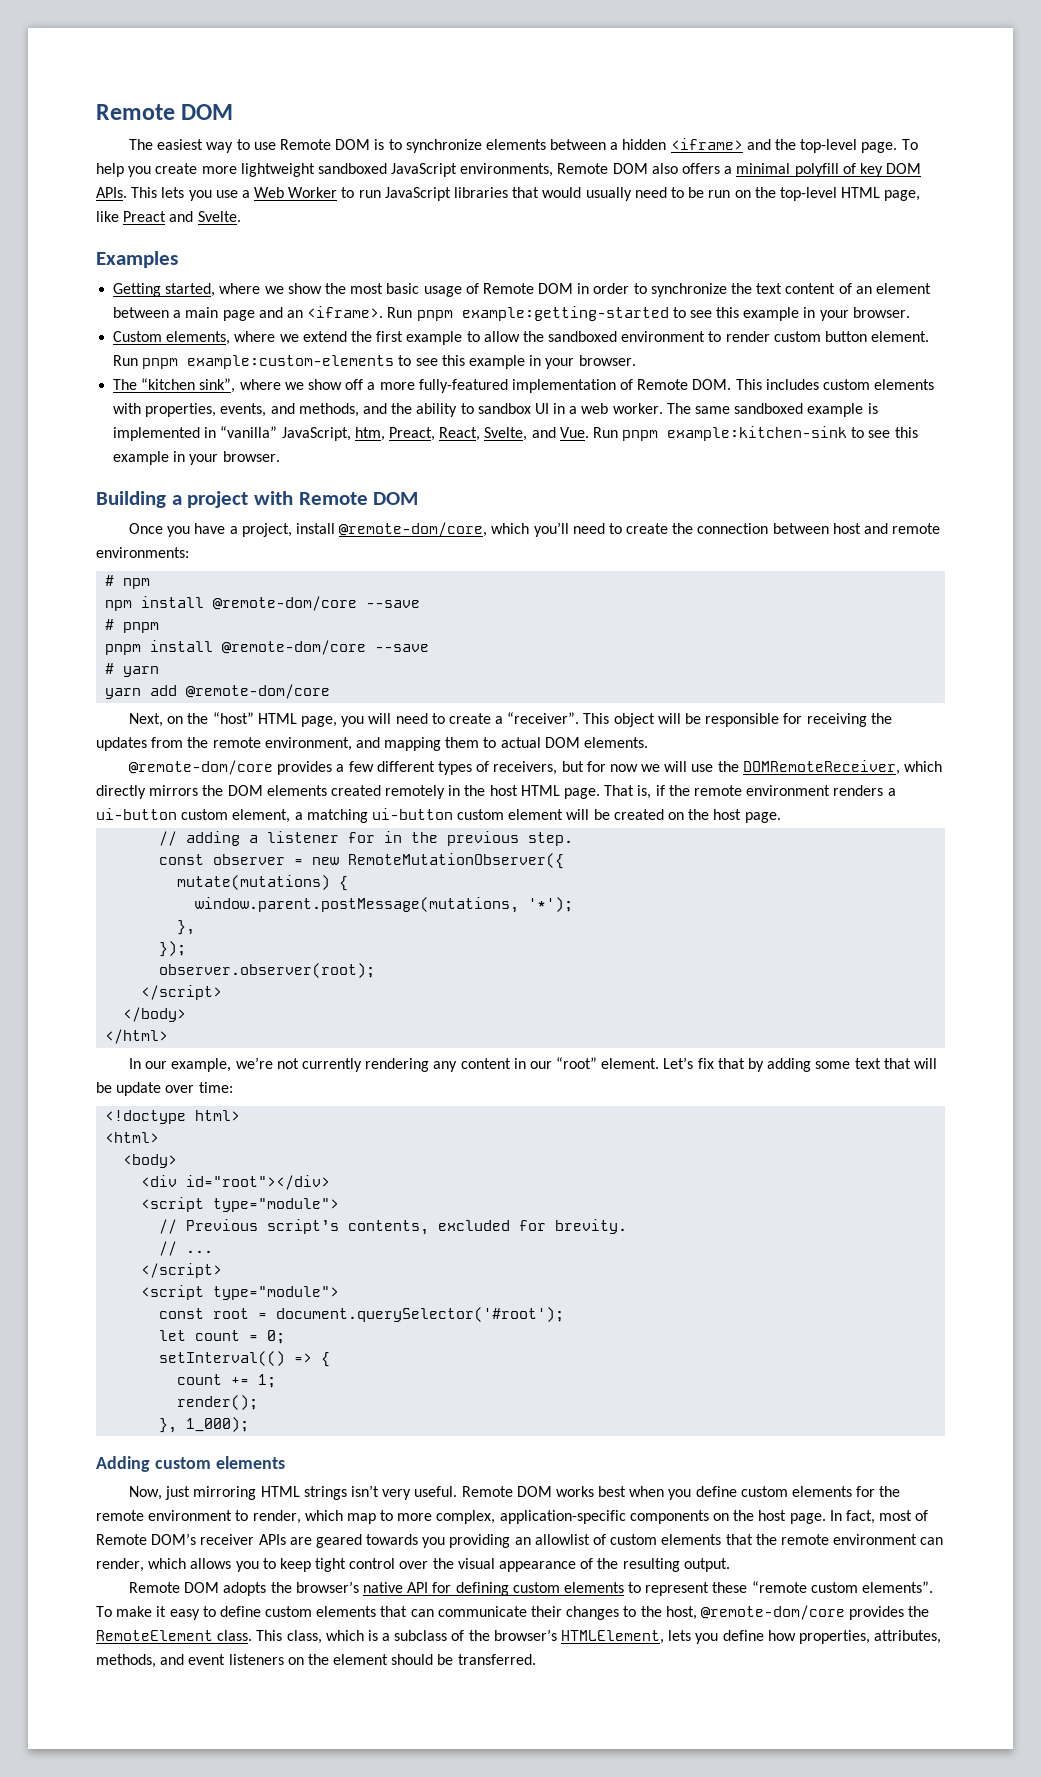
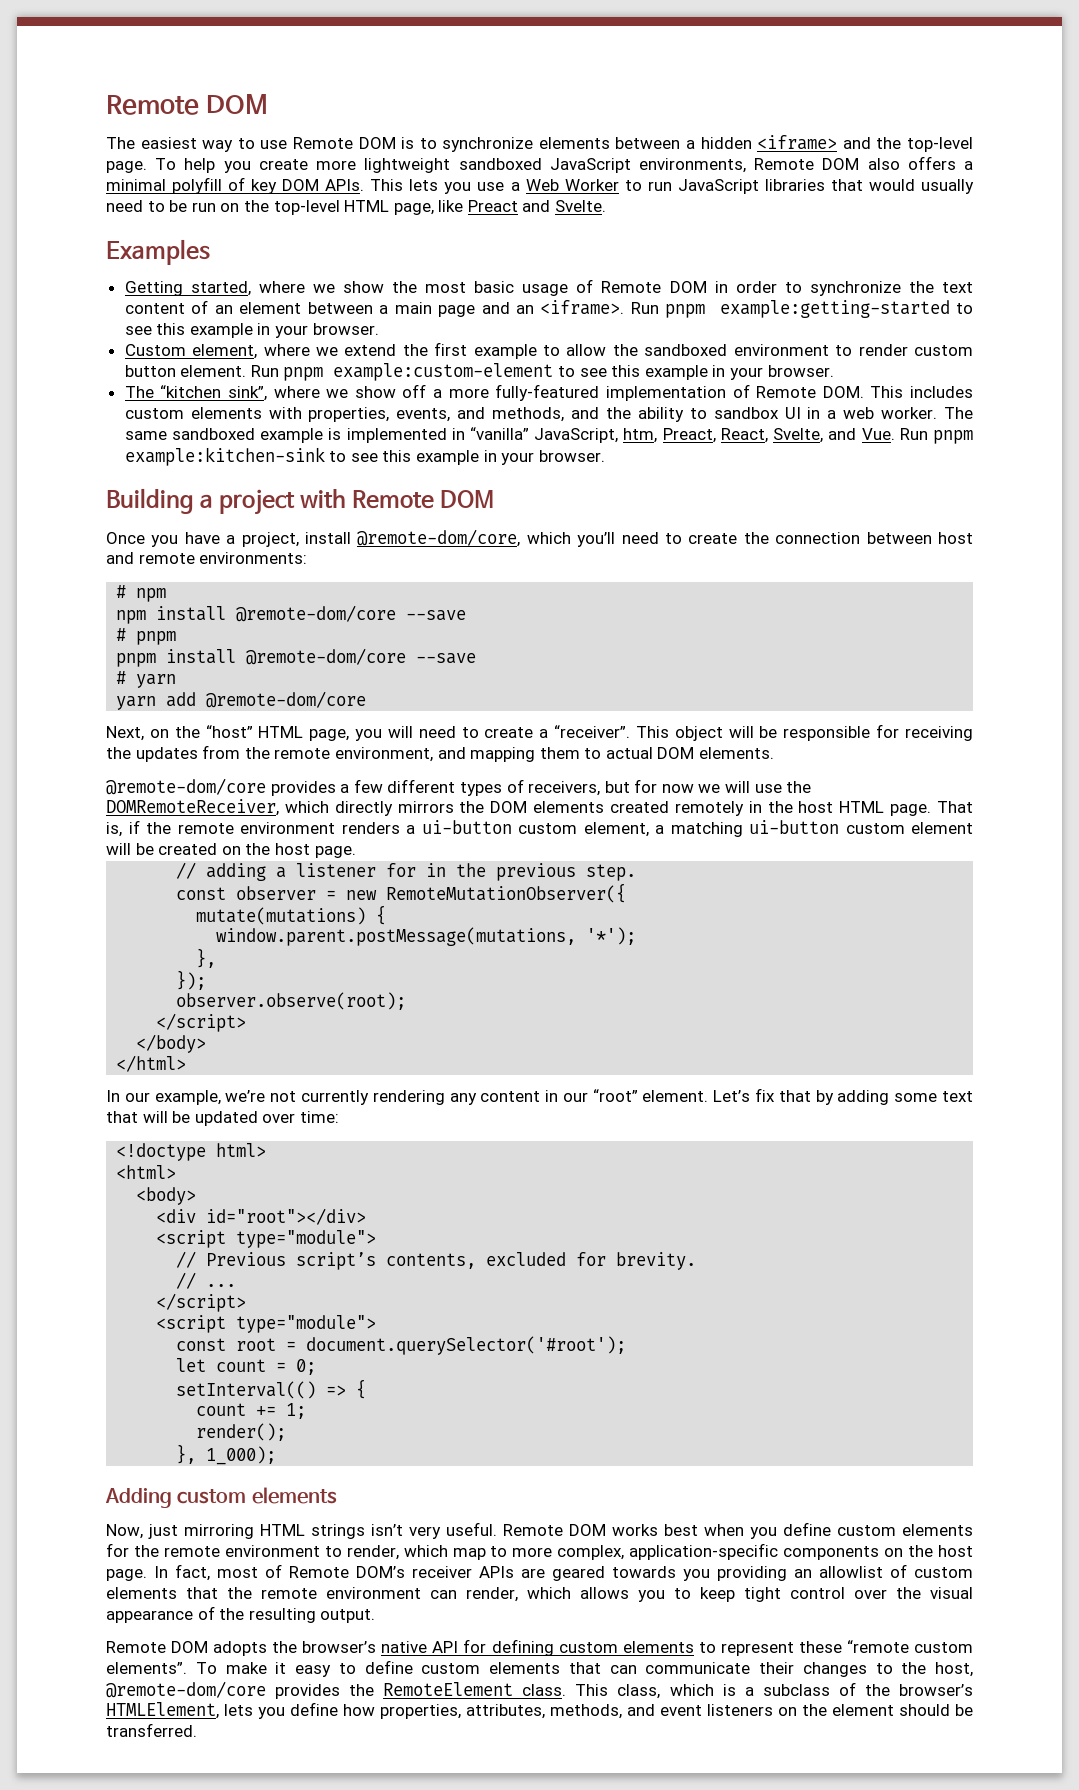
- Custom elements, where we extend the first example to allow the sandboxed environment to render custom button element.
+ Custom element, where we extend the first example to allow the sandboxed environment to render custom button element.
- Run pnpm example:custom-elements to see this example in your browser.
+ Run pnpm example:custom-element to see this example in your browser.
- observer.observer(root);
+ observer.observe(root);
- Let’s fix that by adding some text that will be update over time:
+ Let’s fix that by adding some text that will be updated over time:

